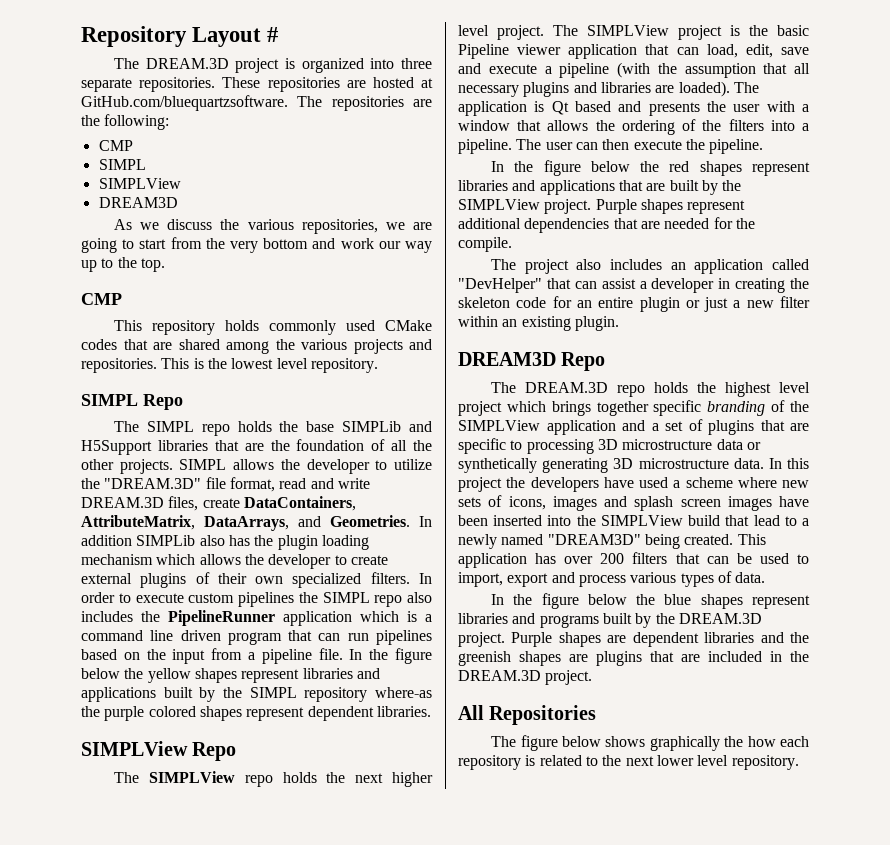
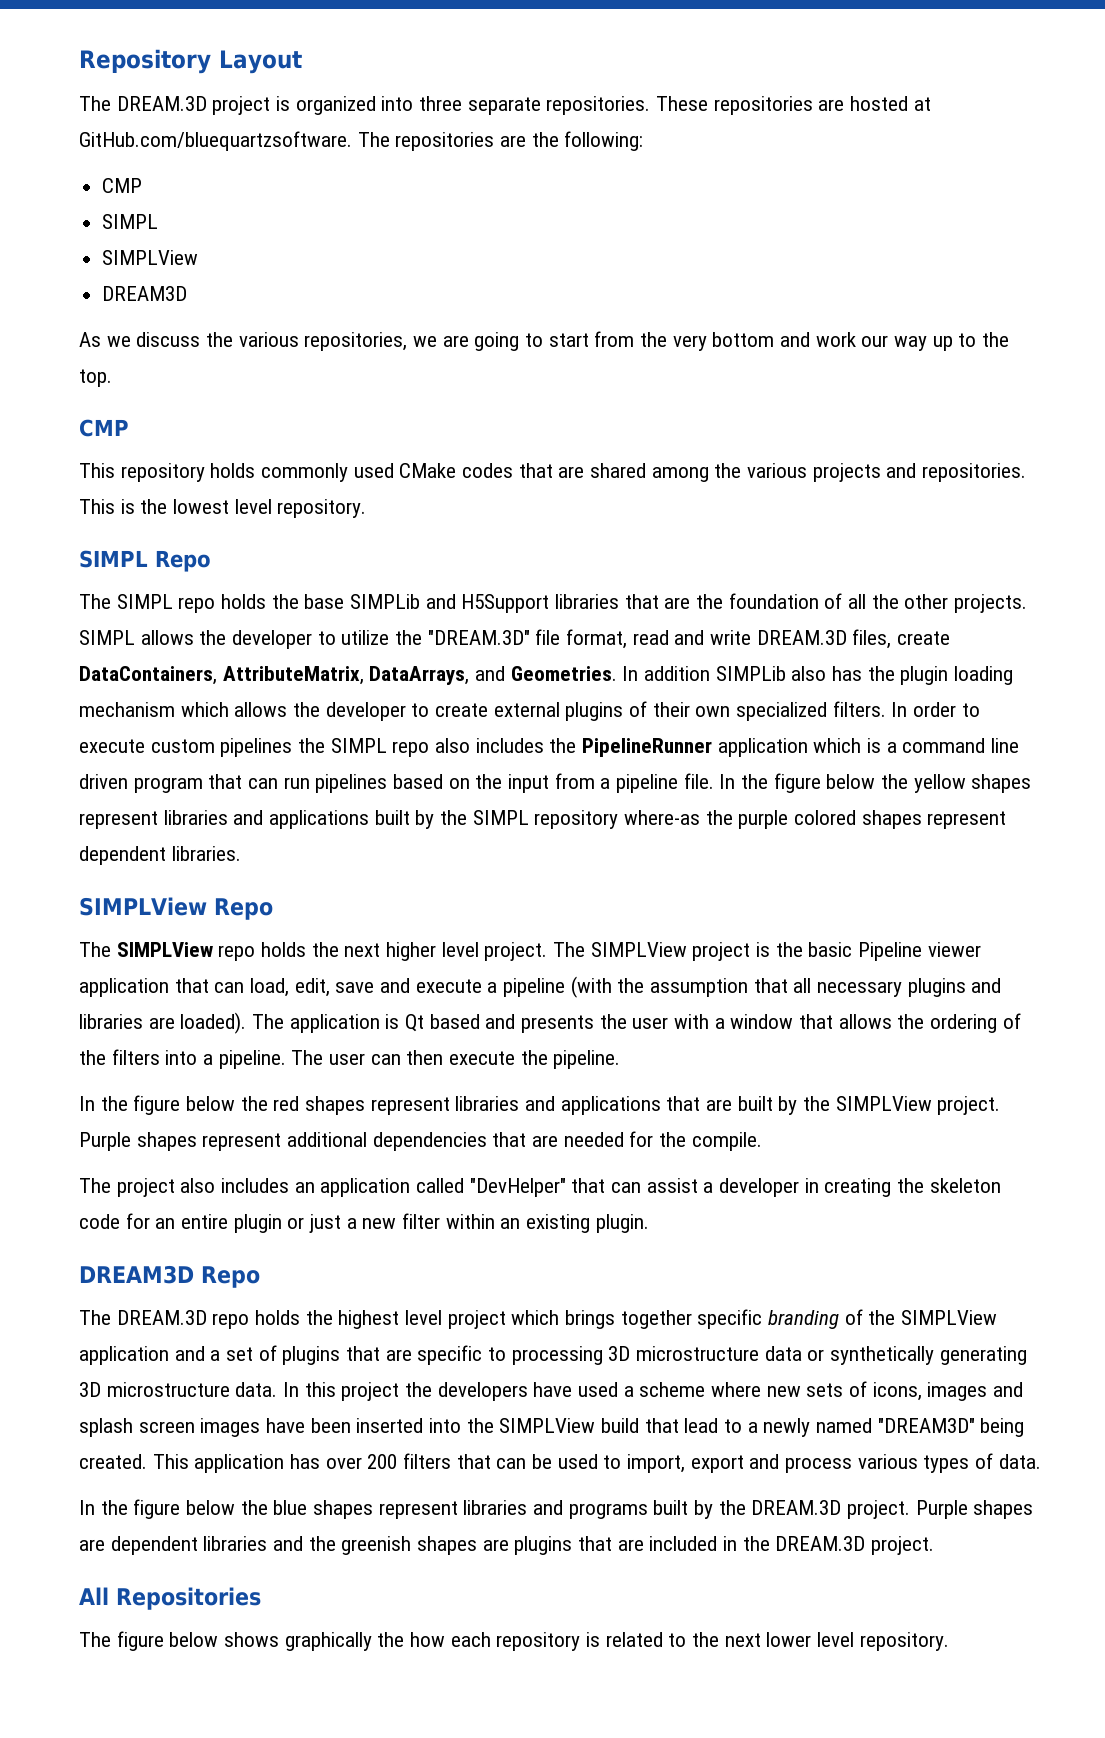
- Repository Layout #
+ Repository Layout

